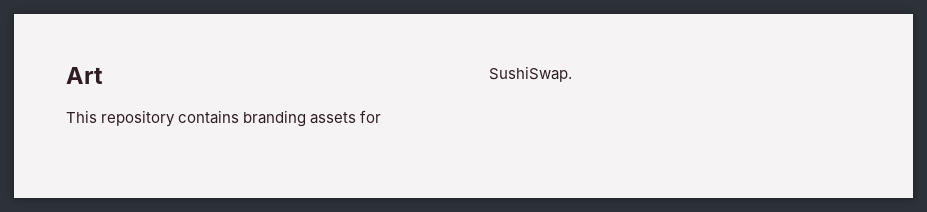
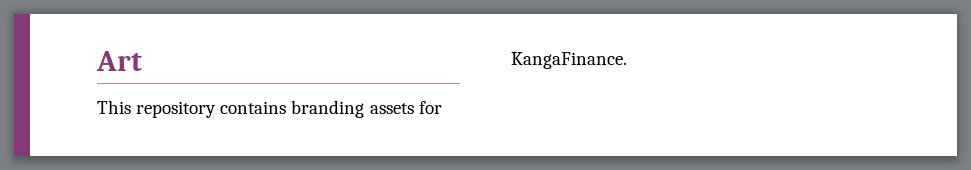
- This repository contains branding assets for SushiSwap.
+ This repository contains branding assets for KangaFinance.

